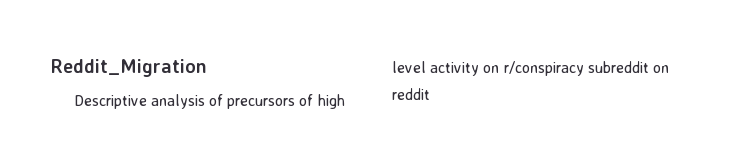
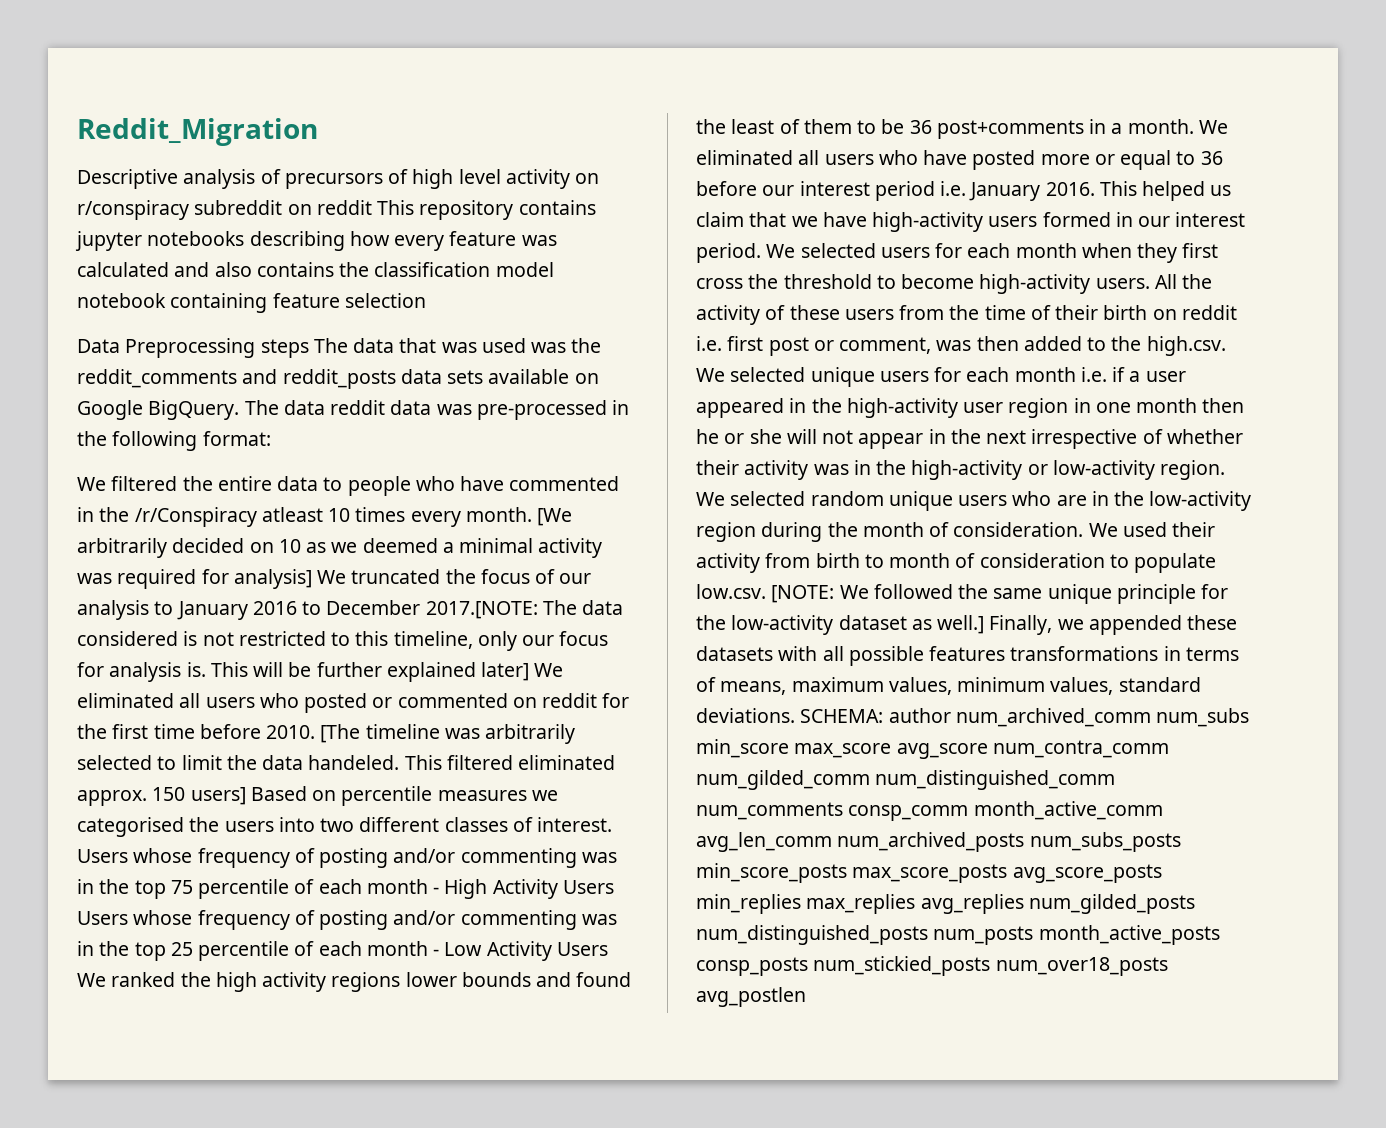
- Descriptive analysis of precursors of high level activity on r/conspiracy subreddit on reddit
+ Descriptive analysis of precursors of high level activity on r/conspiracy subreddit on reddit This repository contains jupyter notebooks describing how every feature was calculated and also contains the classification model notebook containing feature selection
+ Data Preprocessing steps The data that was used was the reddit_comments and reddit_posts data sets available on Google BigQuery. The data reddit data was pre-processed in the following format:
+ We filtered the entire data to people who have commented in the /r/Conspiracy atleast 10 times every month. [We arbitrarily decided on 10 as we deemed a minimal activity was required for analysis] We truncated the focus of our analysis to January 2016 to December 2017.[NOTE: The data considered is not restricted to this timeline, only our focus for analysis is. This will be further explained later] We eliminated all users who posted or commented on reddit for the first time before 2010. [The timeline was arbitrarily selected to limit the data handeled. This filtered eliminated approx. 150 users] Based on percentile measures we categorised the users into two different classes of interest. Users whose frequency of posting and/or commenting was in the top 75 percentile of each month - High Activity Users Users whose frequency of posting and/or commenting was in the top 25 percentile of each month - Low Activity Users We ranked the high activity regions lower bounds and found the least of them to be 36 post+comments in a month. We eliminated all users who have posted more or equal to 36 before our interest period i.e. January 2016. This helped us claim that we have high-activity users formed in our interest period. We selected users for each month when they first cross the threshold to become high-activity users. All the activity of these users from the time of their birth on reddit i.e. first post or comment, was then added to the high.csv. We selected unique users for each month i.e. if a user appeared in the high-activity user region in one month then he or she will not appear in the next irrespective of whether their activity was in the high-activity or low-activity region. We selected random unique users who are in the low-activity region during the month of consideration. We used their activity from birth to month of consideration to populate low.csv. [NOTE: We followed the same unique principle for the low-activity dataset as well.] Finally, we appended these datasets with all possible features transformations in terms of means, maximum values, minimum values, standard deviations. SCHEMA: author num_archived_comm num_subs min_score max_score avg_score num_contra_comm num_gilded_comm num_distinguished_comm num_comments consp_comm month_active_comm avg_len_comm num_archived_posts num_subs_posts min_score_posts max_score_posts avg_score_posts min_replies max_replies avg_replies num_gilded_posts num_distinguished_posts num_posts month_active_posts consp_posts num_stickied_posts num_over18_posts avg_postlen

